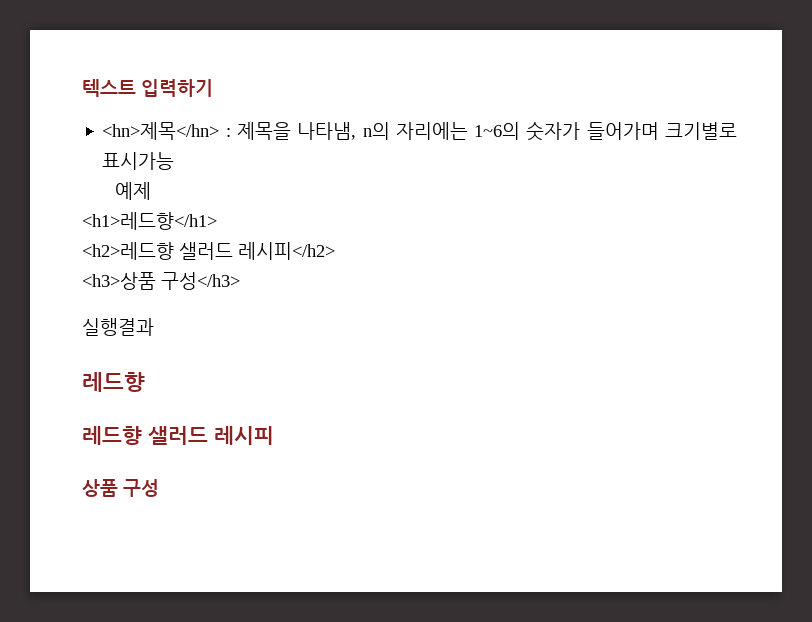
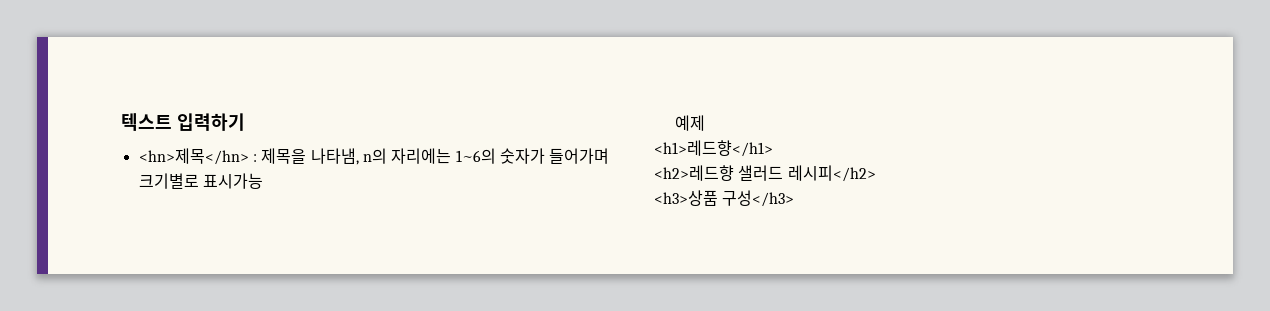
- 실행결과
- 레드향
- 레드향 샐러드 레시피
- 상품 구성

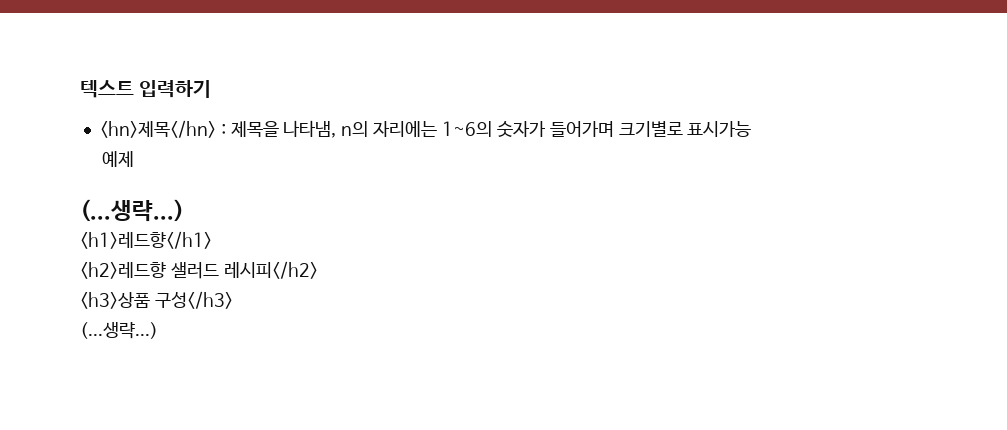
  예제
+ (...생략...)
  <h3>상품 구성</h3>
+ (...생략...)

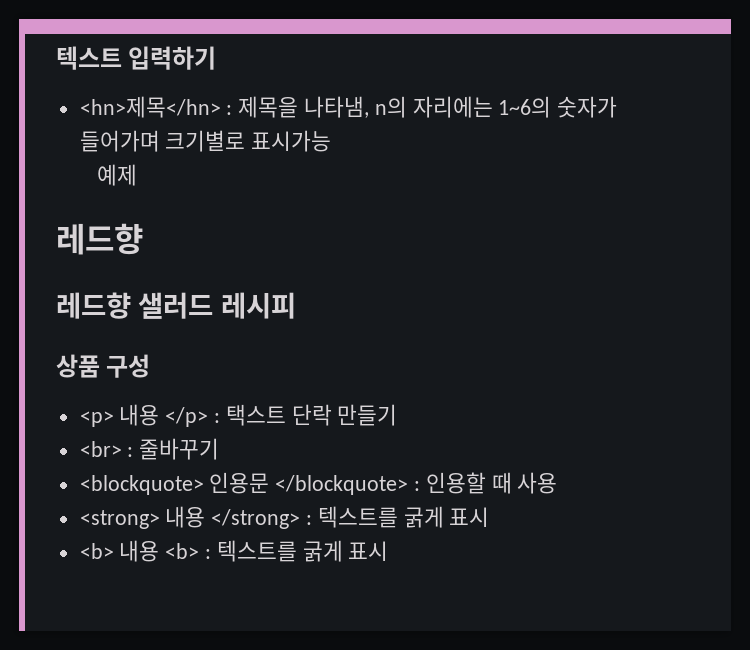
  예제
- (...생략...)
- <h1>레드향</h1>
- <h2>레드향 샐러드 레시피</h2>
- <h3>상품 구성</h3>
- (...생략...)
+ 레드향
+ 레드향 샐러드 레시피
+ 상품 구성
+ <p> 내용 </p> : 택스트 단락 만들기
+ <br> : 줄바꾸기
+ <blockquote> 인용문 </blockquote> : 인용할 때 사용
+ <strong> 내용 </strong> : 텍스트를 굵게 표시
+ <b> 내용 <b> : 텍스트를 굵게 표시

